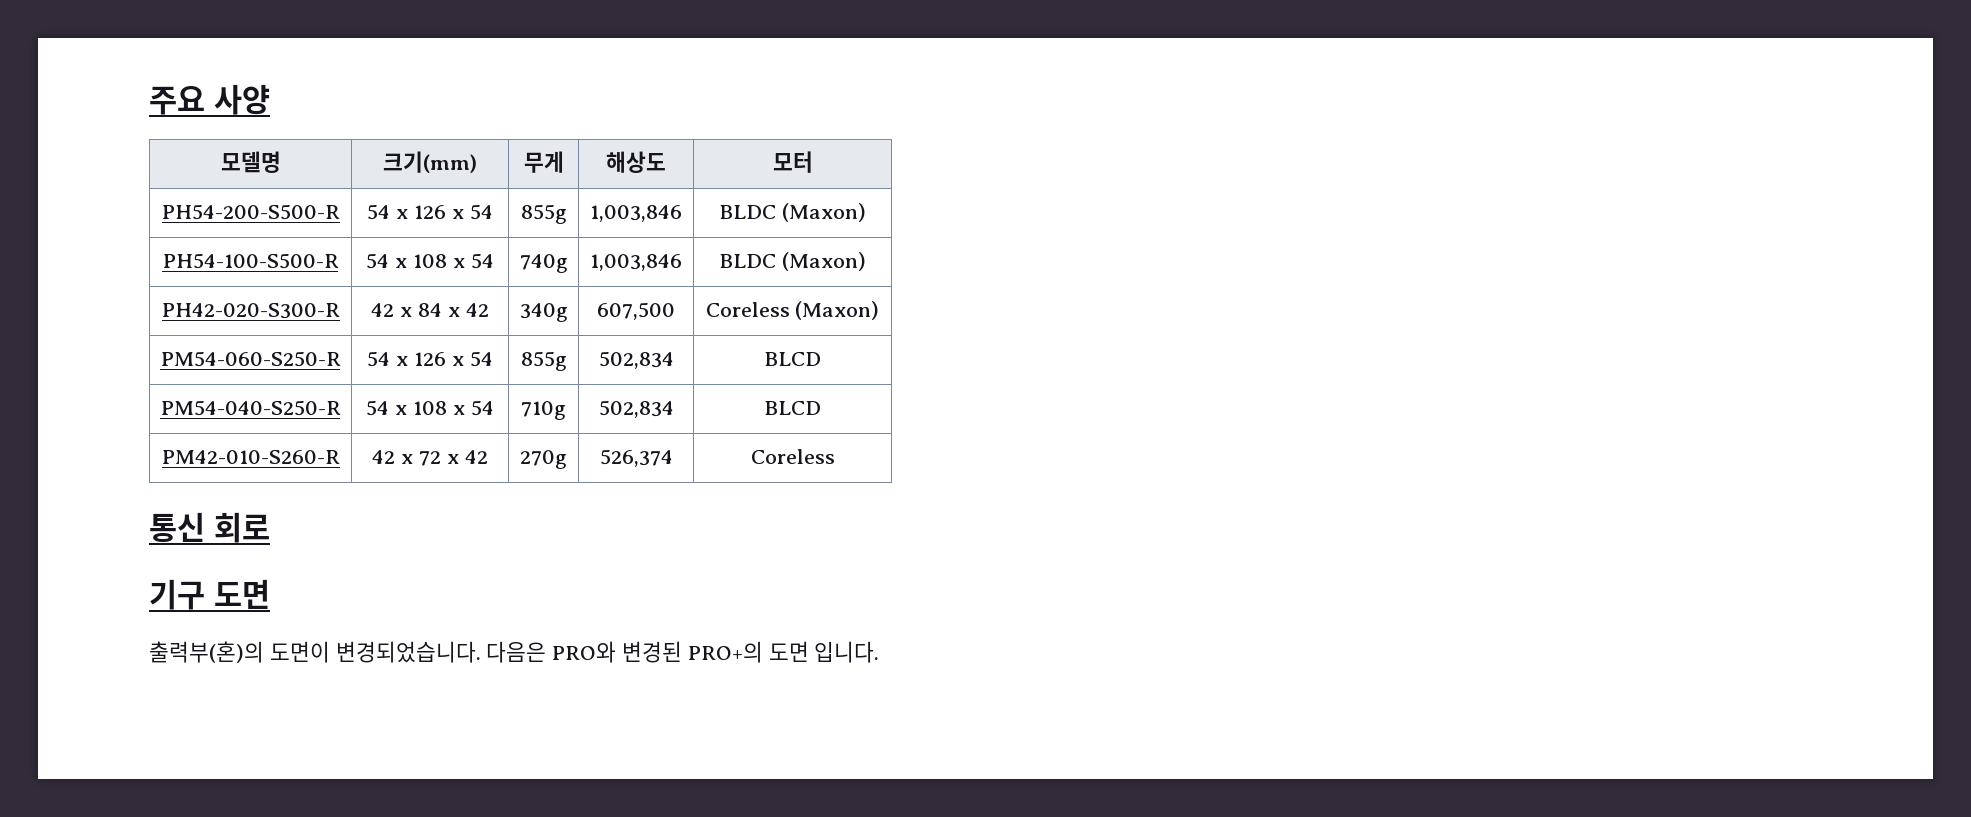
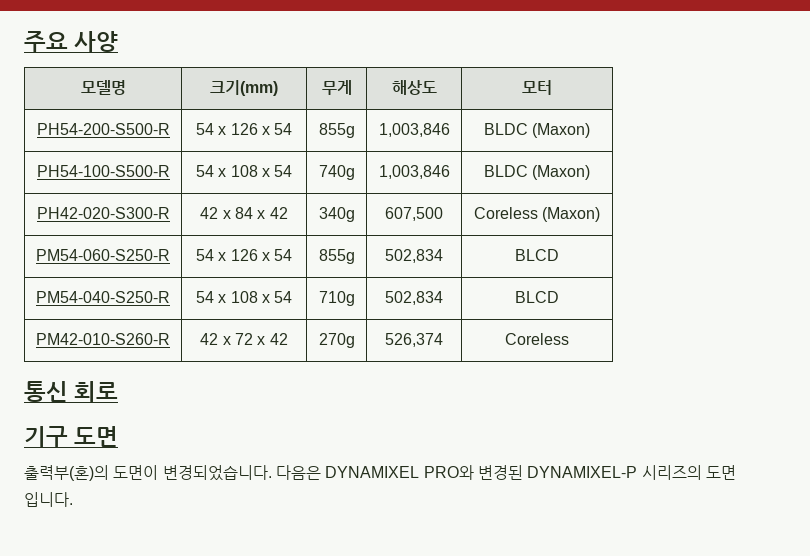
- 다음은 PRO와 변경된 PRO+의 도면 입니다.
+ 다음은 DYNAMIXEL PRO와 변경된 DYNAMIXEL-P 시리즈의 도면 입니다.

